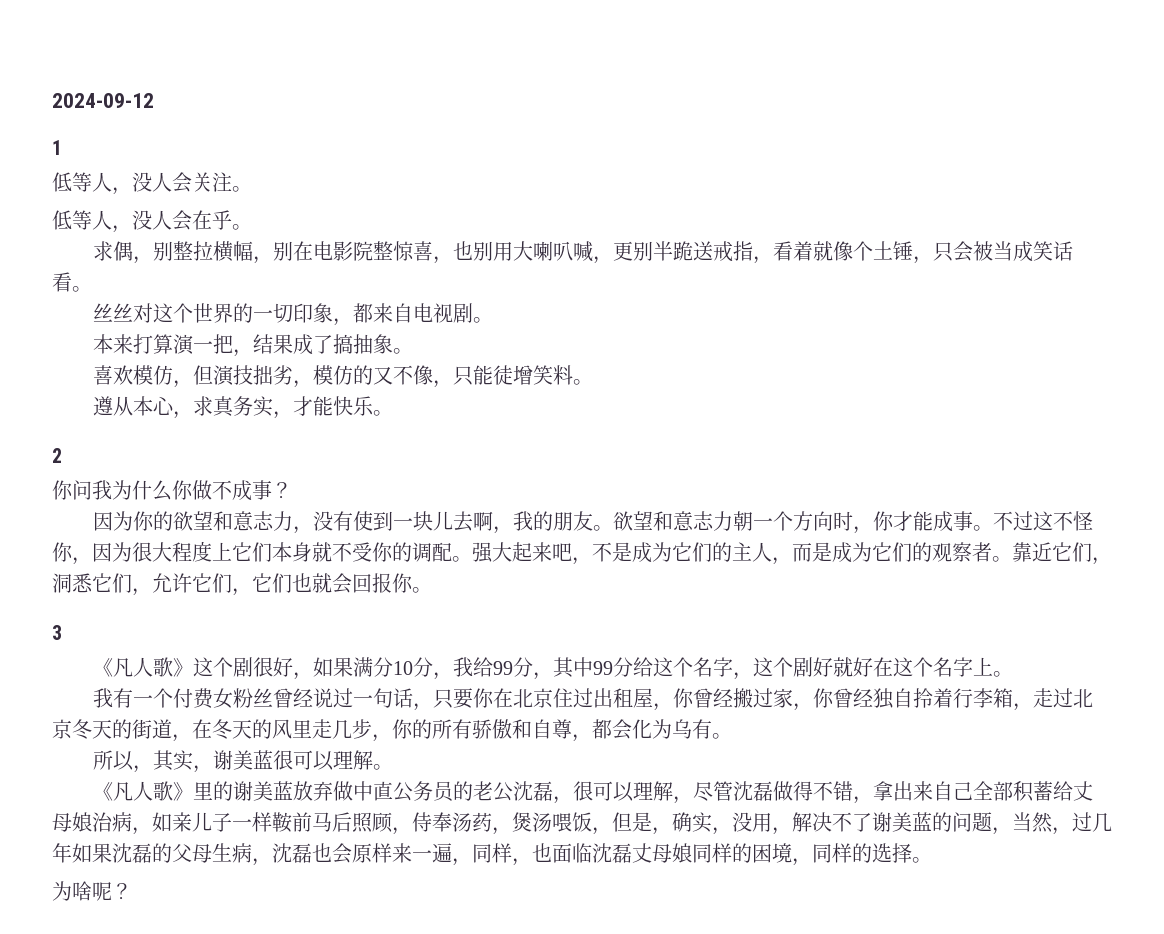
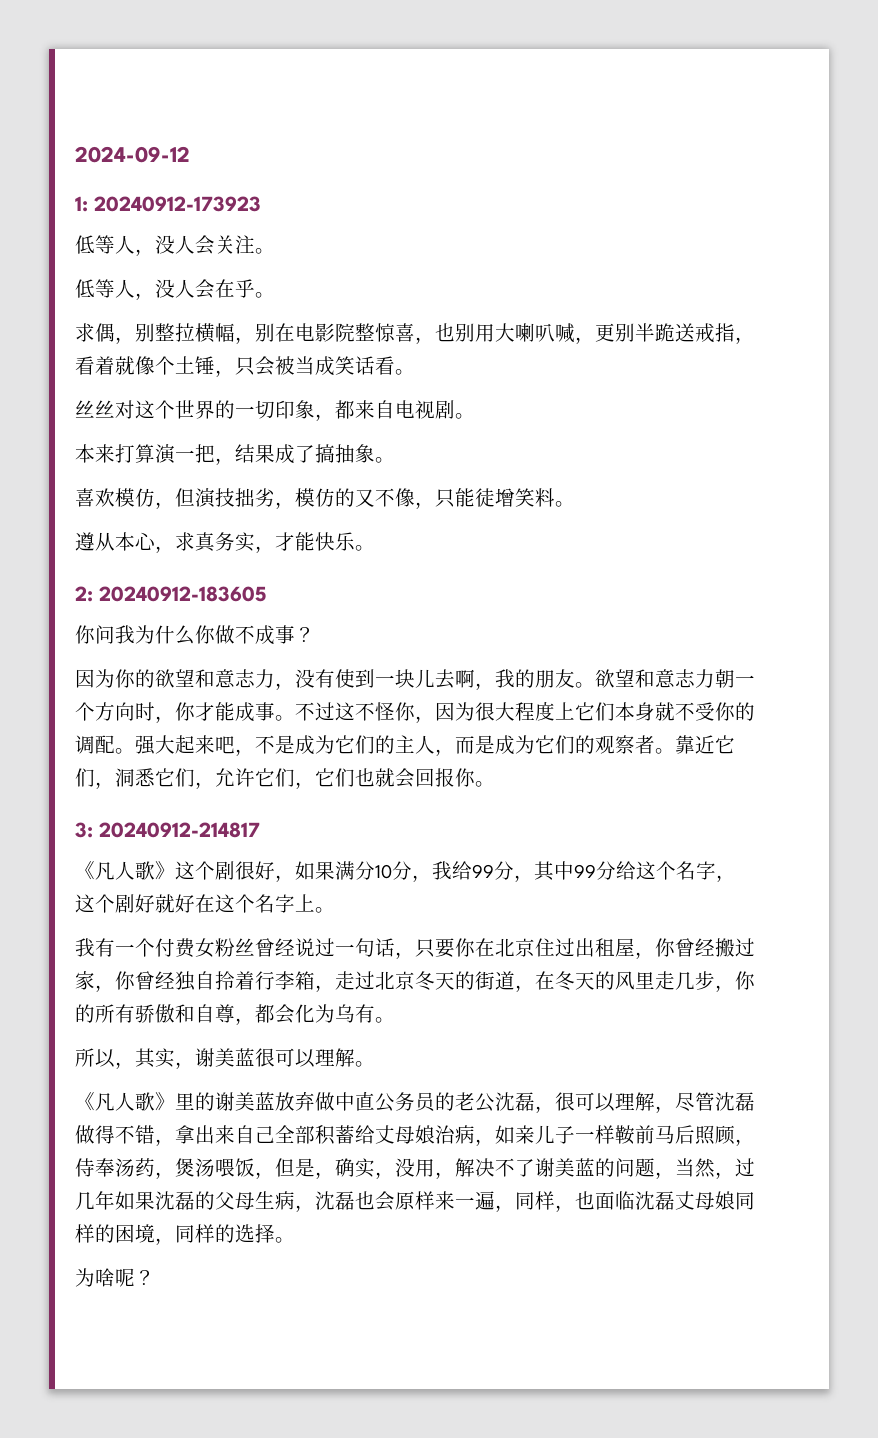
- 1
+ 1: 20240912-173923
- 2
+ 2: 20240912-183605
- 3
+ 3: 20240912-214817

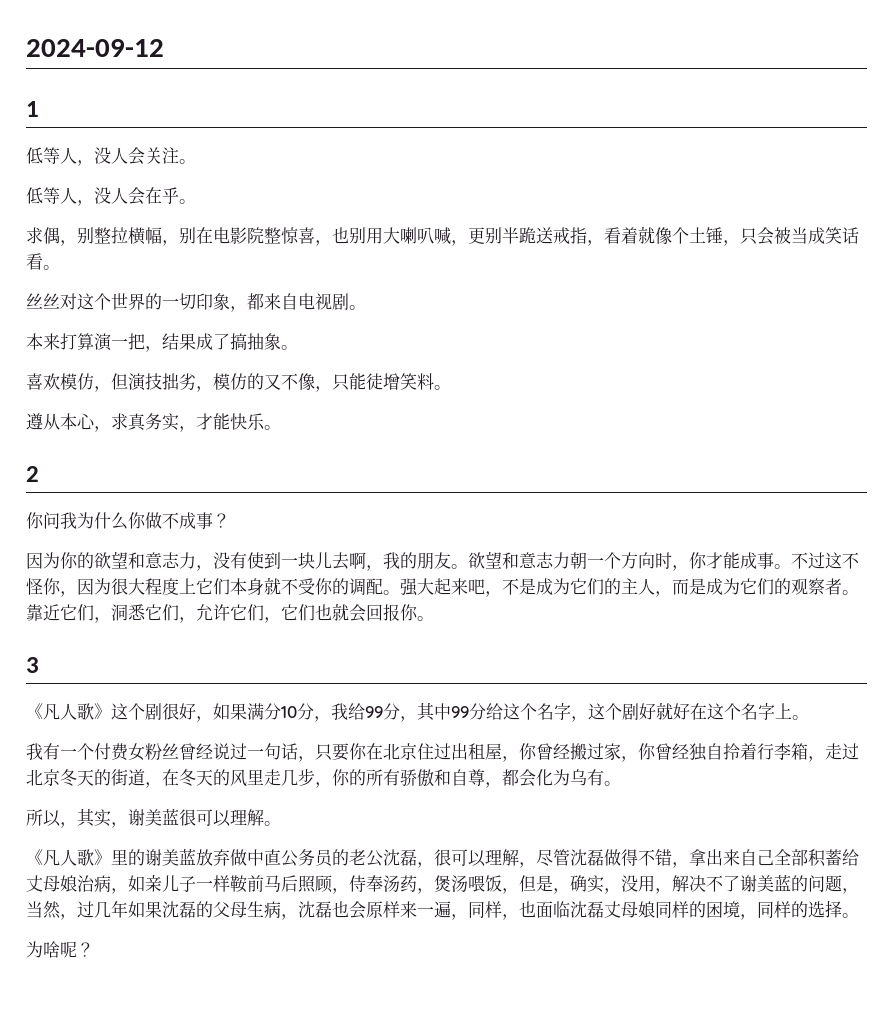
- 1: 20240912-173923
+ 1
- 2: 20240912-183605
+ 2
- 3: 20240912-214817
+ 3

